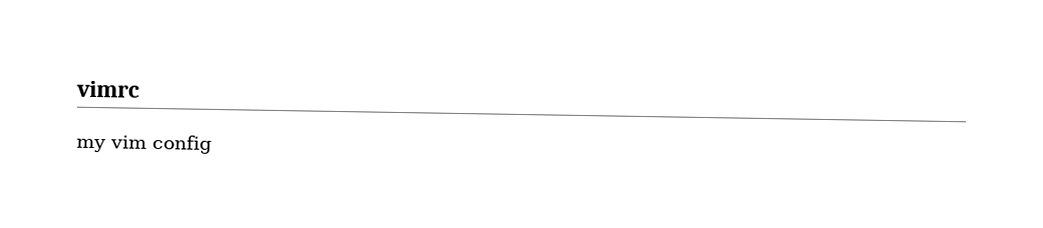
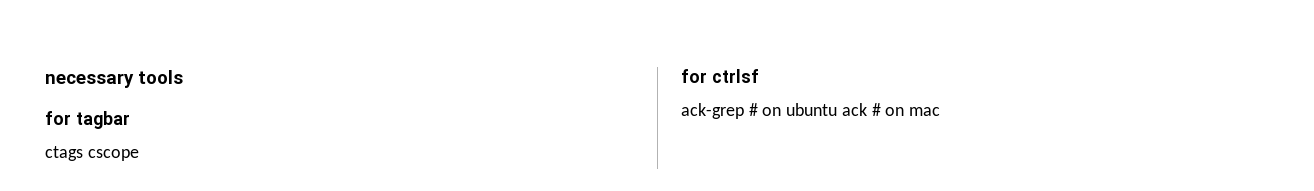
- vimrc
- my vim config
+ necessary tools
+ for tagbar
+ ctags cscope
+ for ctrlsf
+ ack-grep # on ubuntu ack # on mac

